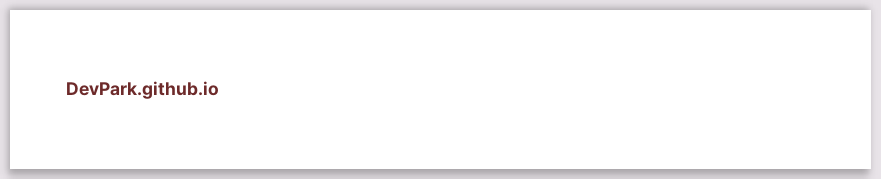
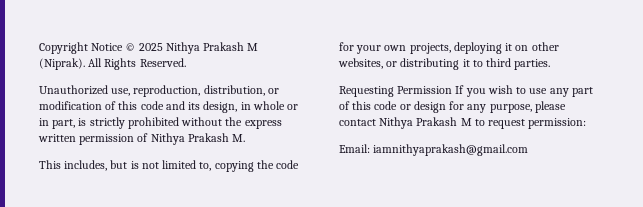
- DevPark.github.io
+ Copyright Notice © 2025 Nithya Prakash M (Niprak). All Rights Reserved.
+ Unauthorized use, reproduction, distribution, or modification of this code and its design, in whole or in part, is strictly prohibited without the express written permission of Nithya Prakash M.
+ This includes, but is not limited to, copying the code for your own projects, deploying it on other websites, or distributing it to third parties.
+ Requesting Permission If you wish to use any part of this code or design for any purpose, please contact Nithya Prakash M to request permission:
+ Email: iamnithyaprakash@gmail.com

